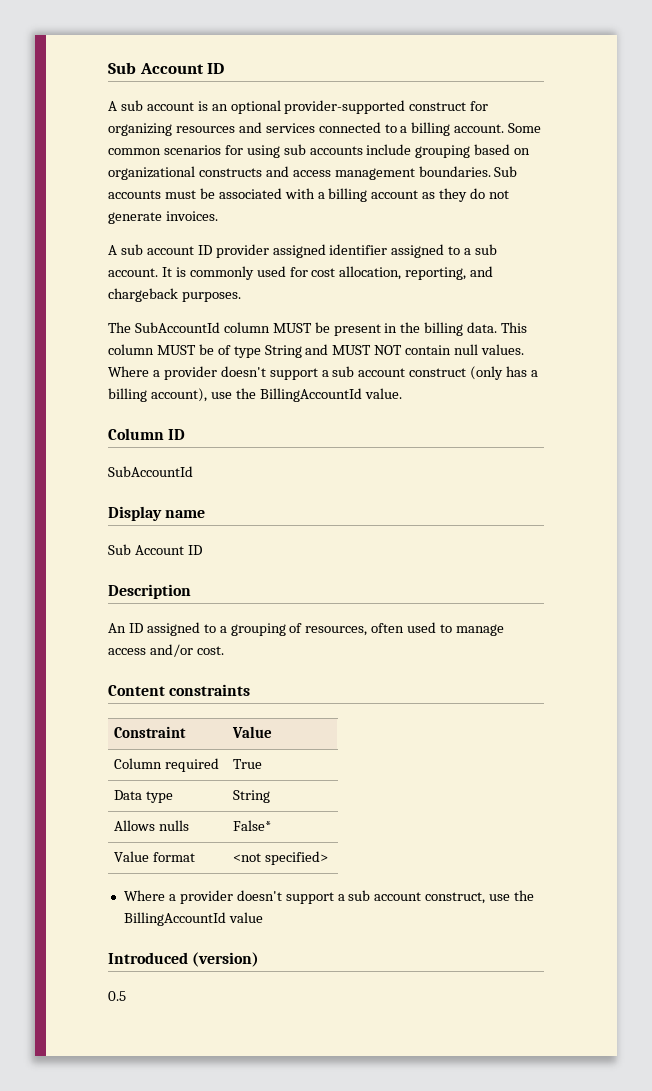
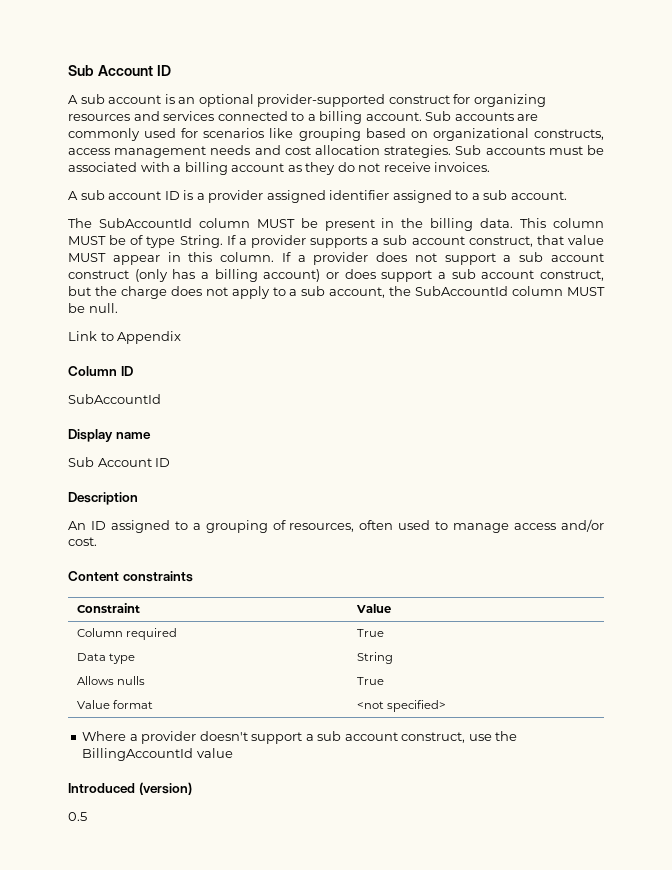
- Some common scenarios for using sub accounts include grouping based on organizational constructs and access management boundaries.
+ Sub accounts are commonly used for scenarios like grouping based on organizational constructs, access management needs and cost allocation strategies.
- Sub accounts must be associated with a billing account as they do not generate invoices.
+ Sub accounts must be associated with a billing account as they do not receive invoices.
- A sub account ID provider assigned identifier assigned to a sub account. It is commonly used for cost allocation, reporting, and chargeback purposes.
+ A sub account ID is a provider assigned identifier assigned to a sub account.
- This column MUST be of type String and MUST NOT contain null values. Where a provider doesn't support a sub account construct (only has a billing account), use the BillingAccountId value.
+ This column MUST be of type String. If a provider supports a sub account construct, that value MUST appear in this column. If a provider does not support a sub account construct (only has a billing account) or does support a sub account construct, but the charge does not apply to a sub account, the SubAccountId column MUST be null.
+ Link to Appendix
- Allows nulls | False*
+ Allows nulls | True

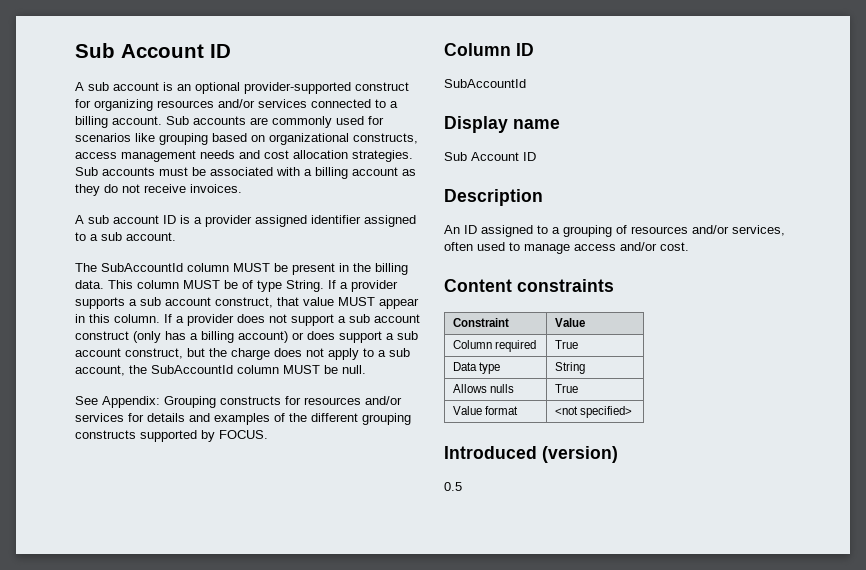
- A sub account is an optional provider-supported construct for organizing resources and services connected to a billing account.
+ A sub account is an optional provider-supported construct for organizing resources and/or services connected to a billing account.
- Link to Appendix
+ See Appendix: Grouping constructs for resources and/or services for details and examples of the different grouping constructs supported by FOCUS.
- An ID assigned to a grouping of resources, often used to manage access and/or cost.
+ An ID assigned to a grouping of resources and/or services, often used to manage access and/or cost.
- Where a provider doesn't support a sub account construct, use the BillingAccountId value

